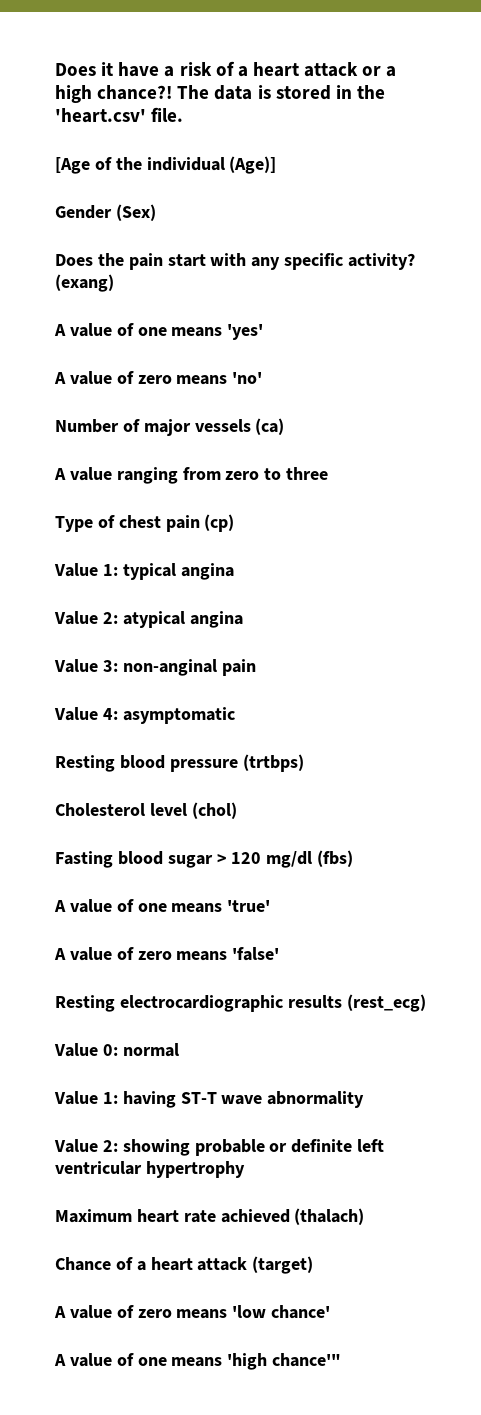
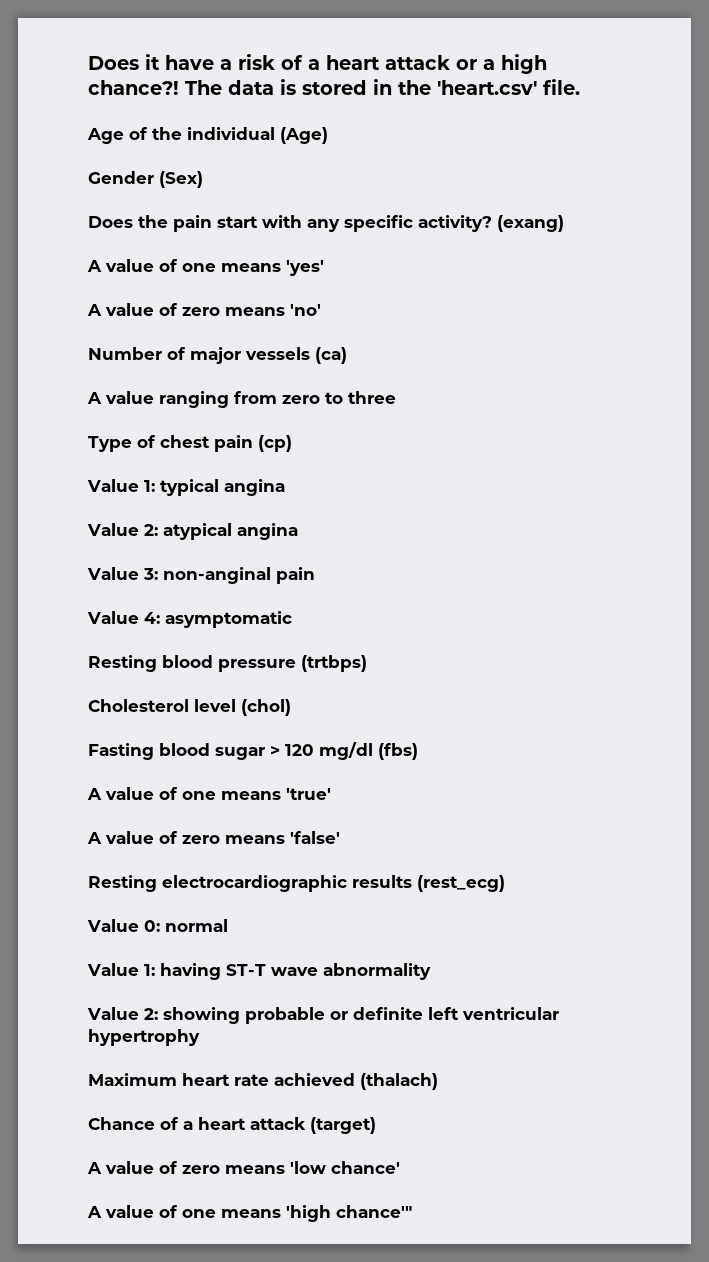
- [Age of the individual (Age)]
+ Age of the individual (Age)

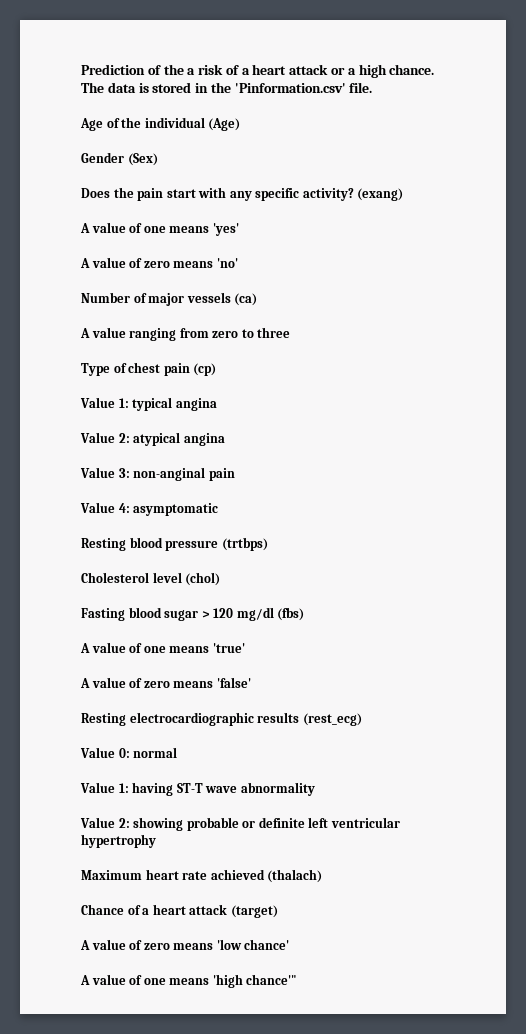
- Does it have a risk of a heart attack or a high chance?!
+ Prediction of the a risk of a heart attack or a high chance.
- The data is stored in the 'heart.csv' file.
+ The data is stored in the 'Pinformation.csv' file.

